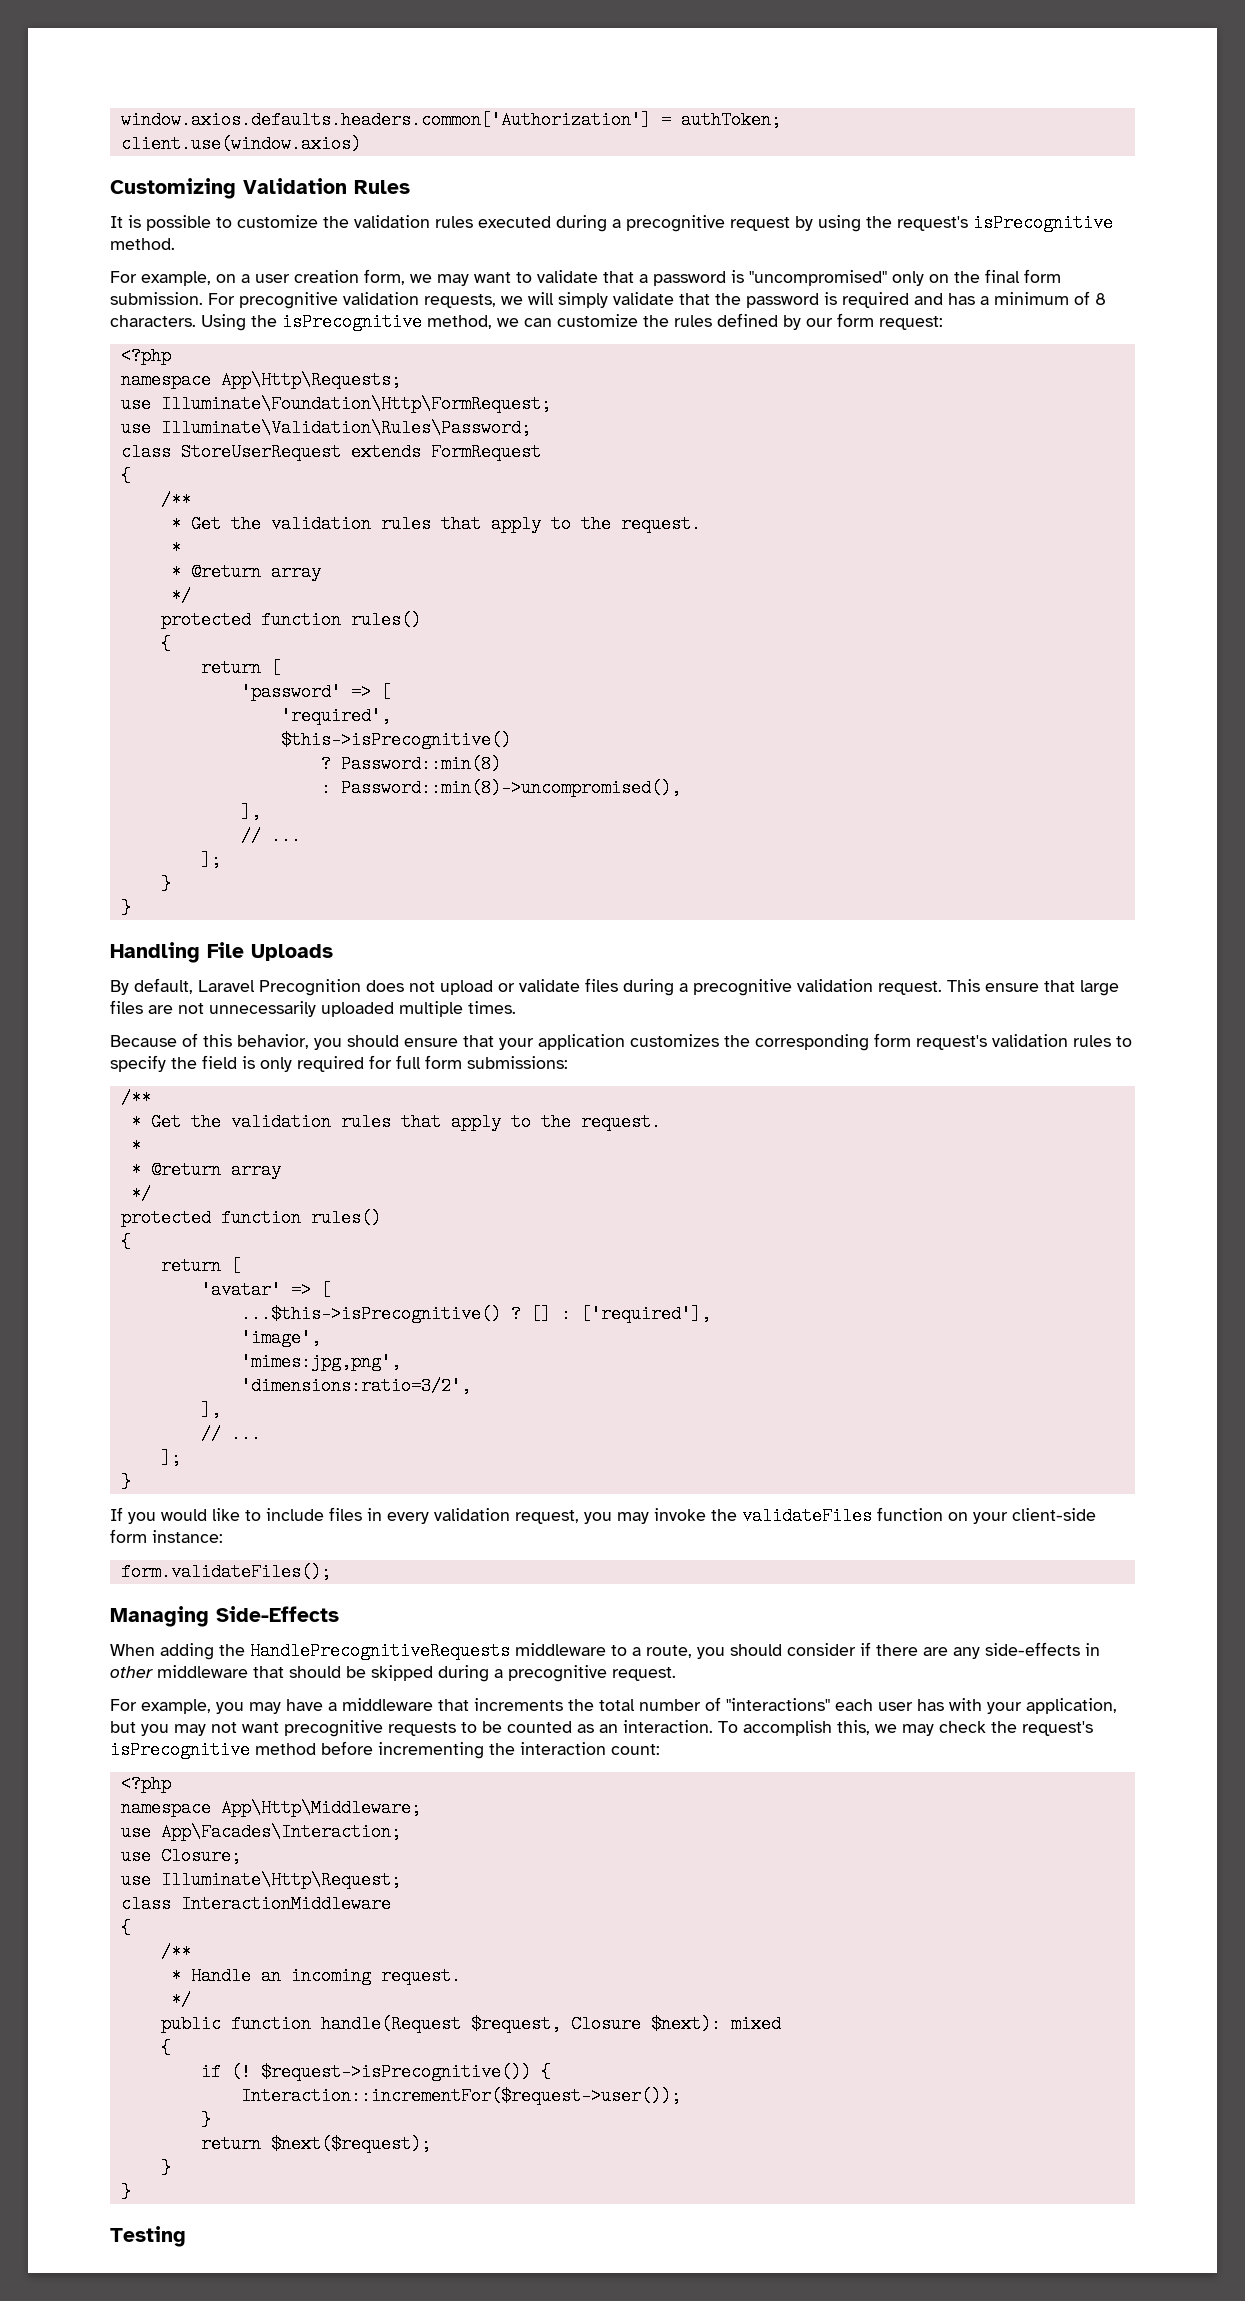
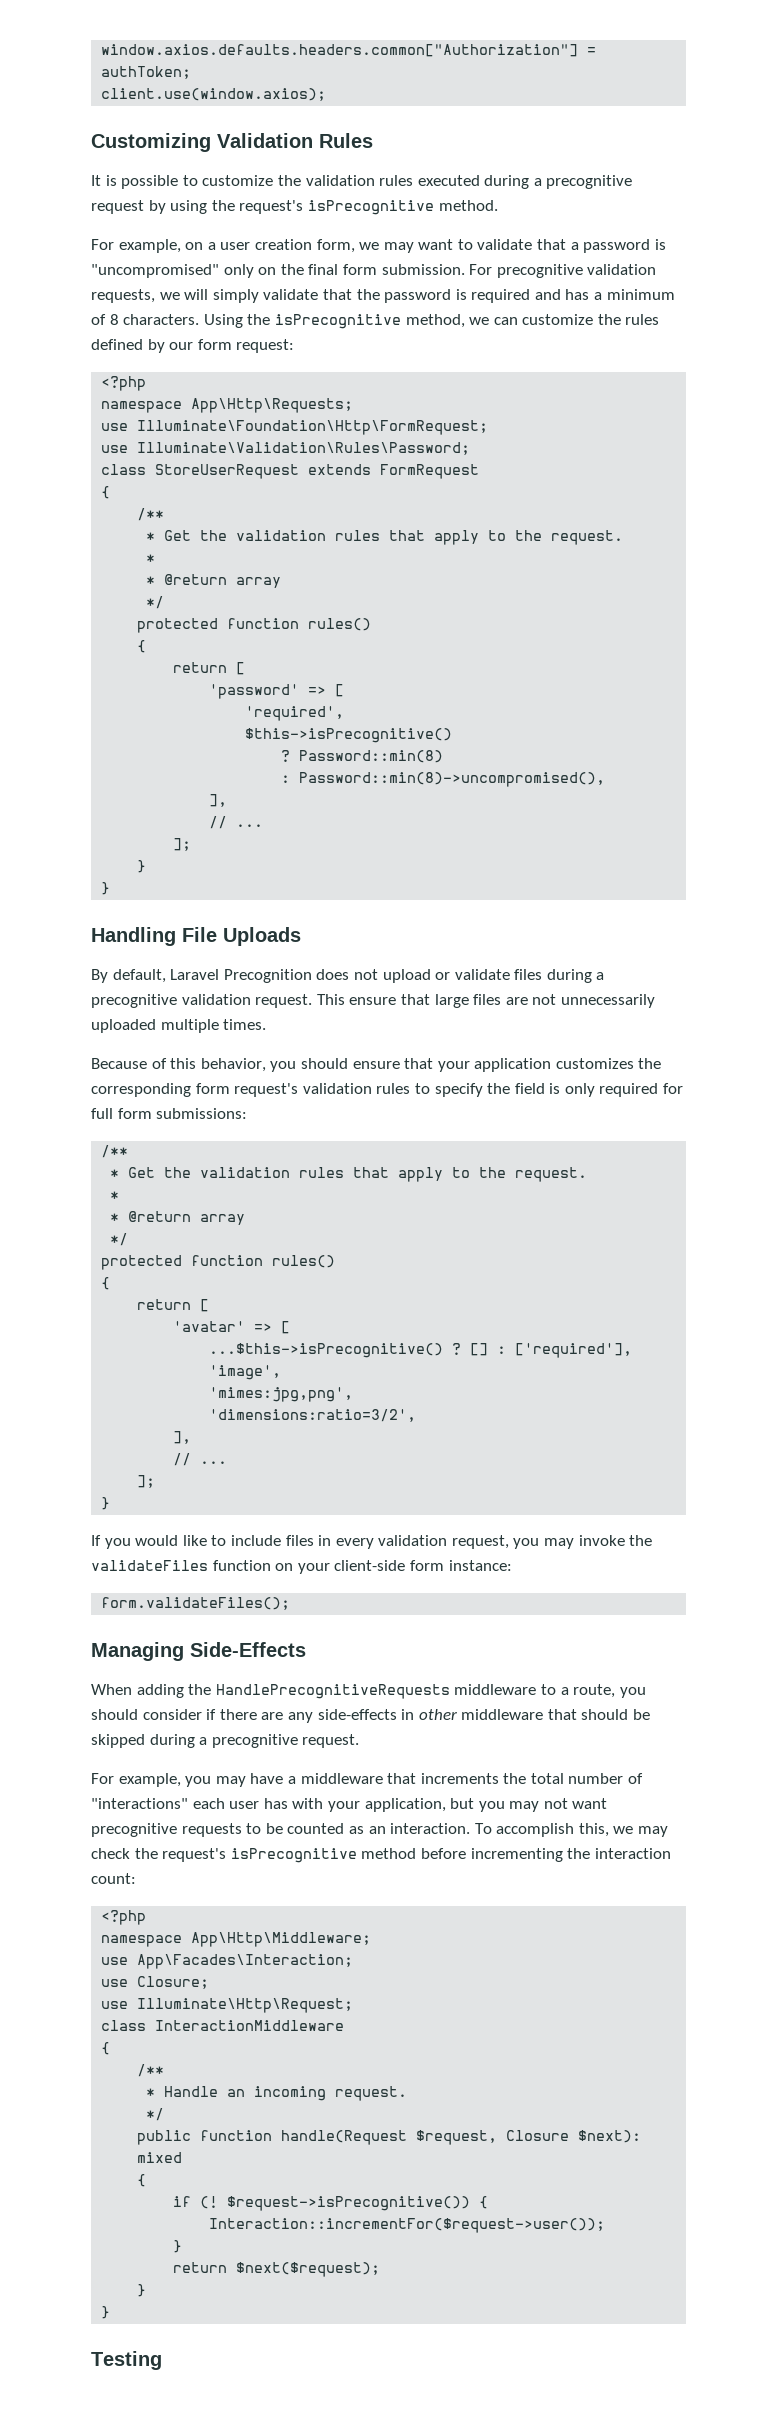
- window.axios.defaults.headers.common['Authorization'] = authToken;
+ window.axios.defaults.headers.common["Authorization"] = authToken;
- client.use(window.axios)
+ client.use(window.axios);

